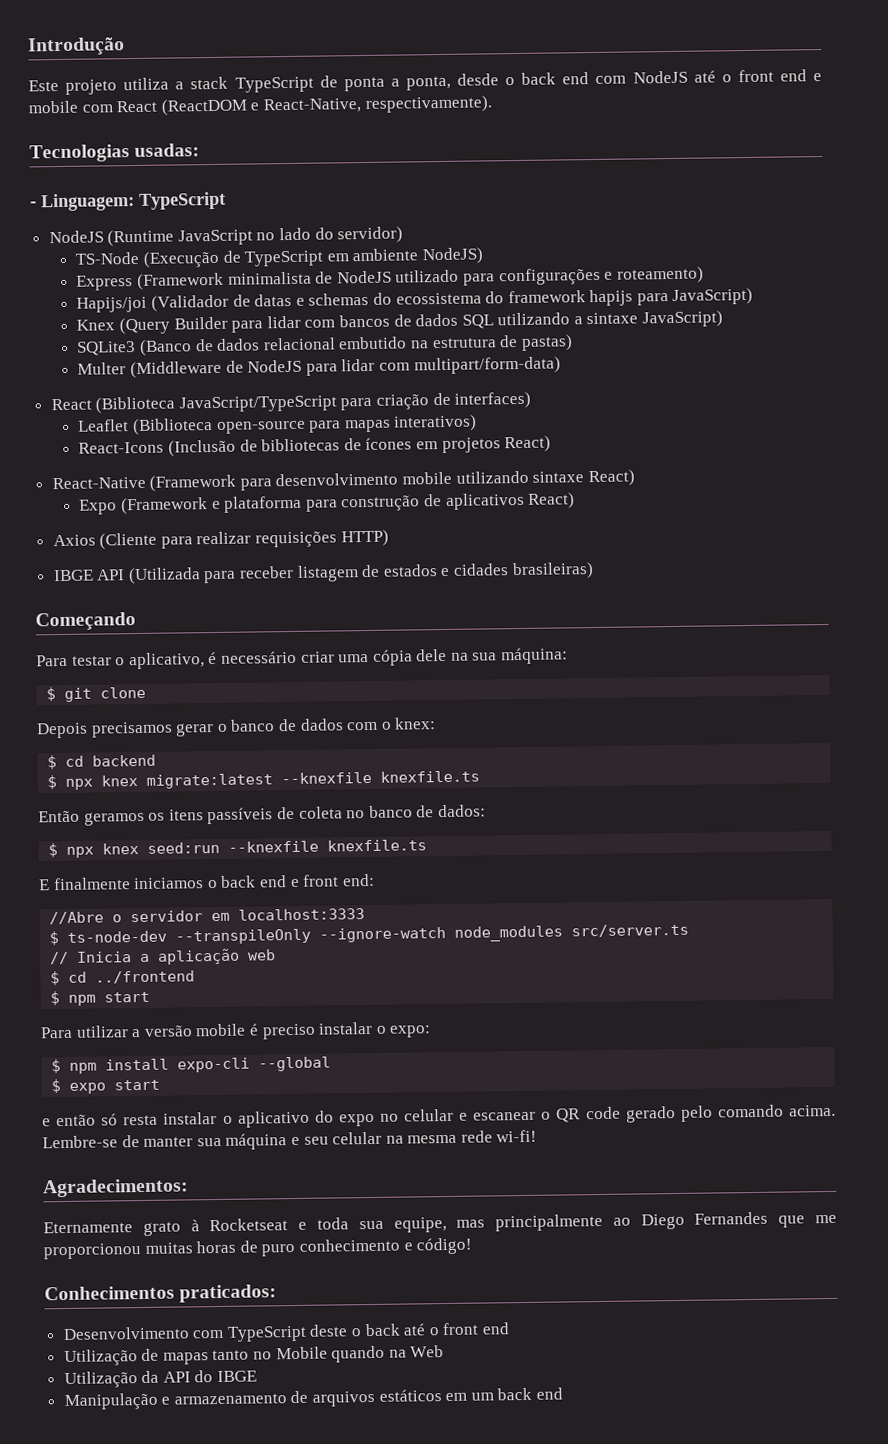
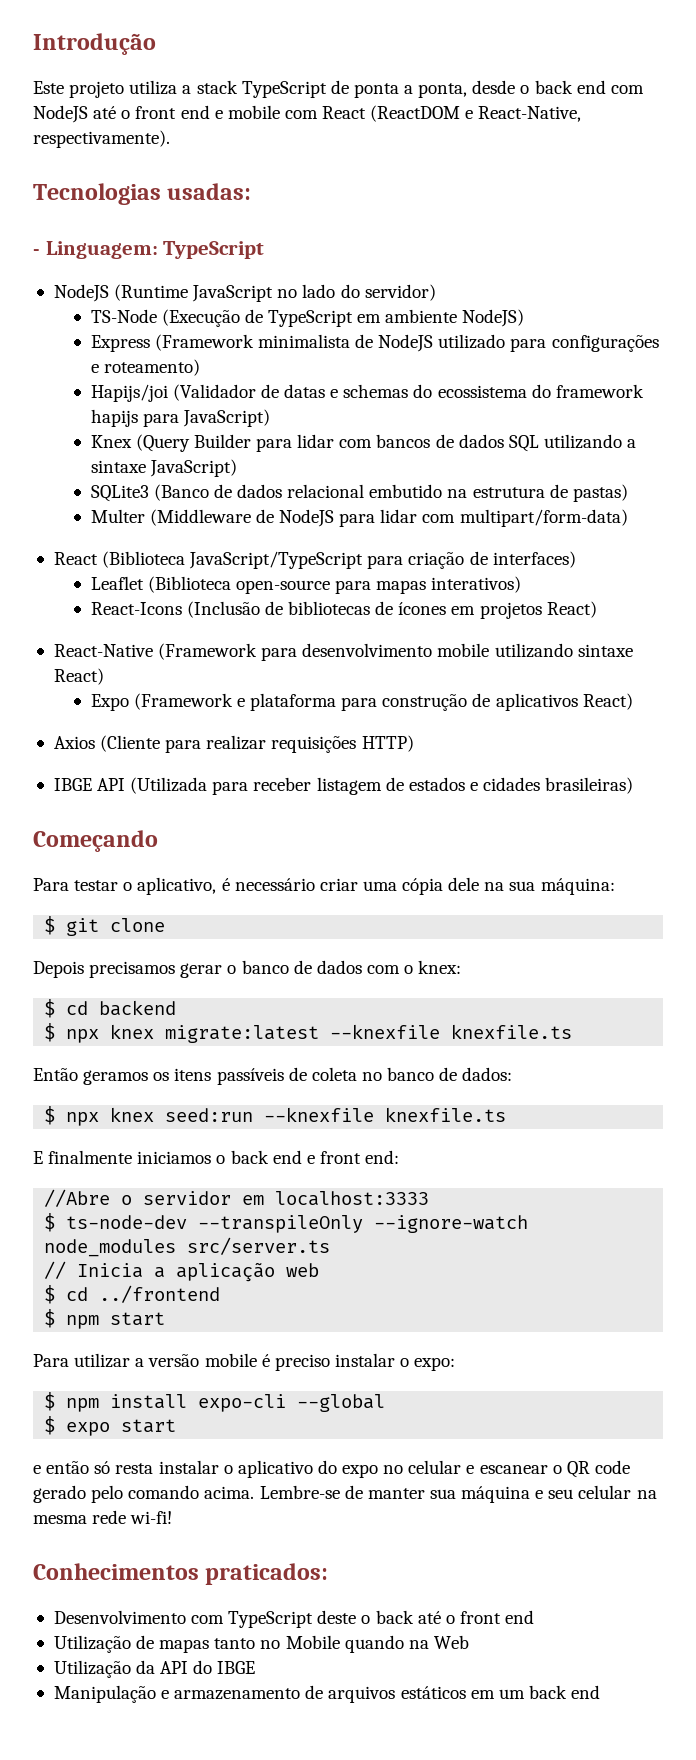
- Agradecimentos:
- Eternamente grato à Rocketseat e toda sua equipe, mas principalmente ao Diego Fernandes que me proporcionou muitas horas de puro conhecimento e código!

